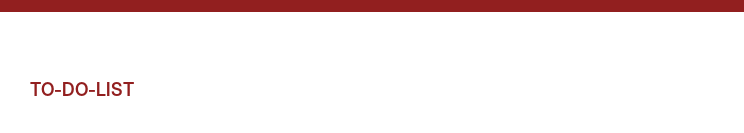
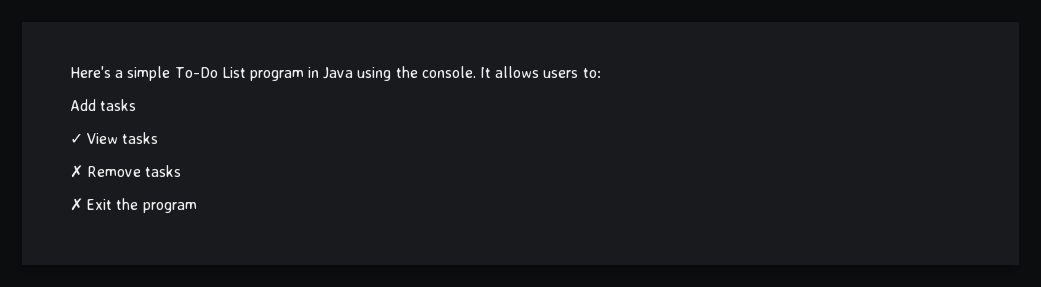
- TO-DO-LIST
+ Here's a simple To-Do List program in Java using the console. It allows users to:
+ Add tasks
+ ✓ View tasks
+ ✗ Remove tasks
+ ✗ Exit the program

